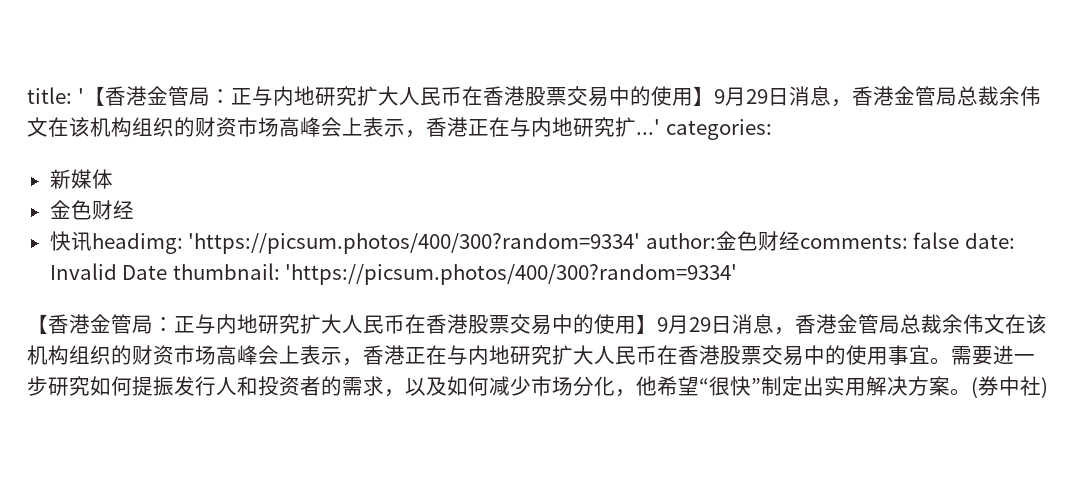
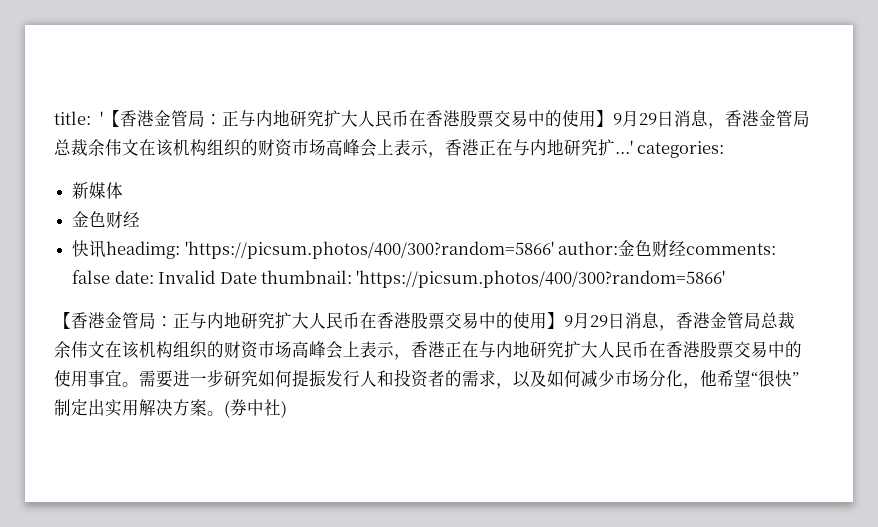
- 快讯headimg: 'https://picsum.photos/400/300?random=9334' author:金色财经comments: false date: Invalid Date thumbnail: 'https://picsum.photos/400/300?random=9334'
+ 快讯headimg: 'https://picsum.photos/400/300?random=5866' author:金色财经comments: false date: Invalid Date thumbnail: 'https://picsum.photos/400/300?random=5866'

